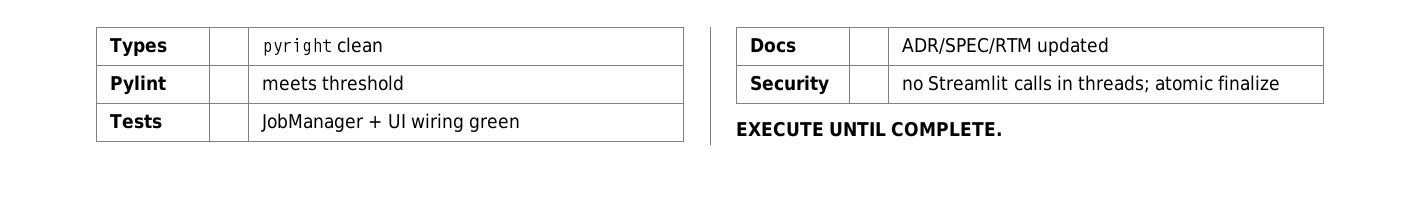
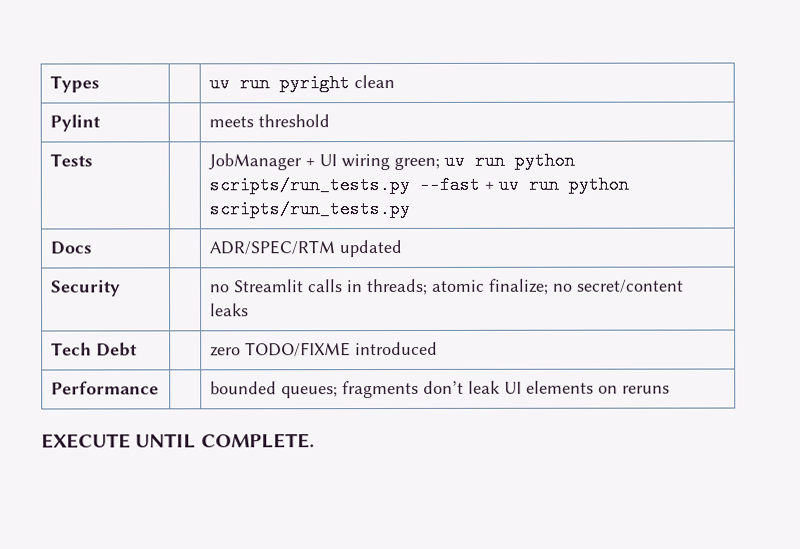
- Types | | pyright clean
+ Types | | uv run pyright clean
- Tests | | JobManager + UI wiring green
+ Tests | | JobManager + UI wiring green; uv run python scripts/run_tests.py --fast + uv run python scripts/run_tests.py
- Security | | no Streamlit calls in threads; atomic finalize
+ Security | | no Streamlit calls in threads; atomic finalize; no secret/content leaks
+ Tech Debt | | zero TODO/FIXME introduced
+ Performance | | bounded queues; fragments don’t leak UI elements on reruns

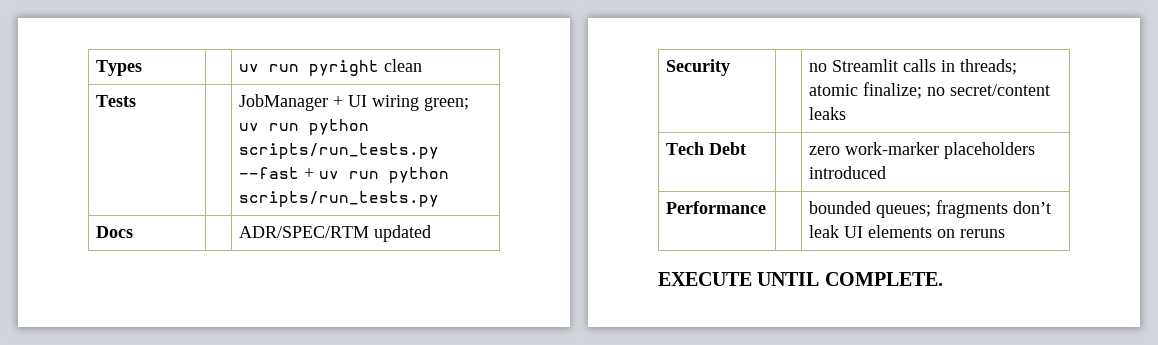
- Pylint | | meets threshold
- Tech Debt | | zero TODO/FIXME introduced
+ Tech Debt | | zero work-marker placeholders introduced

